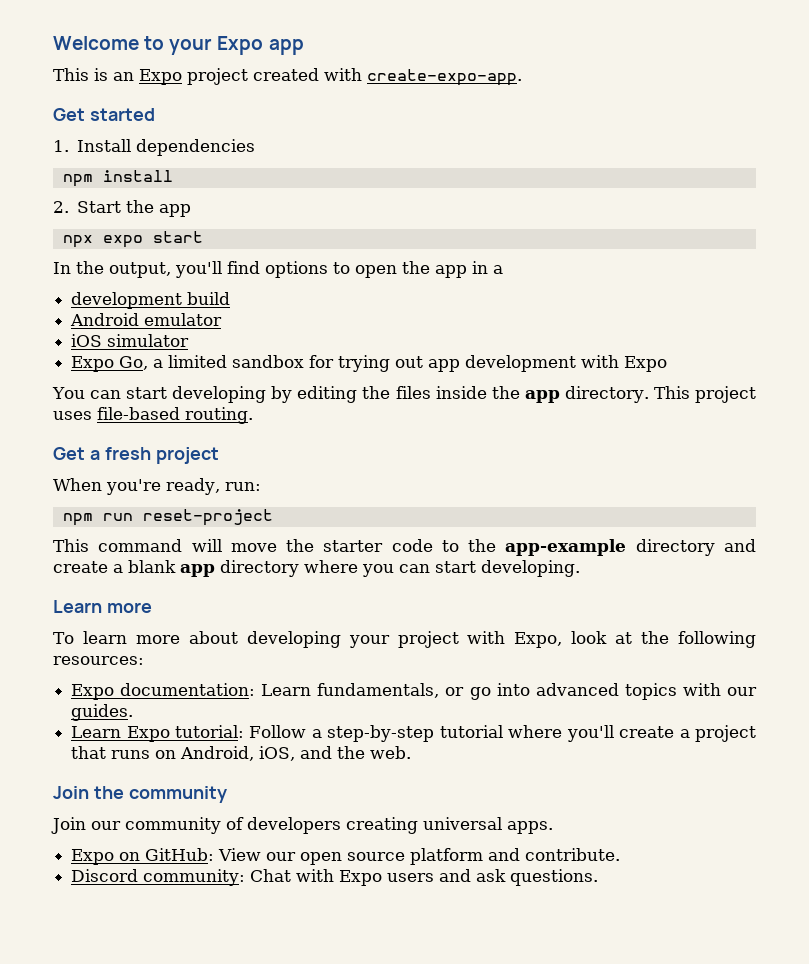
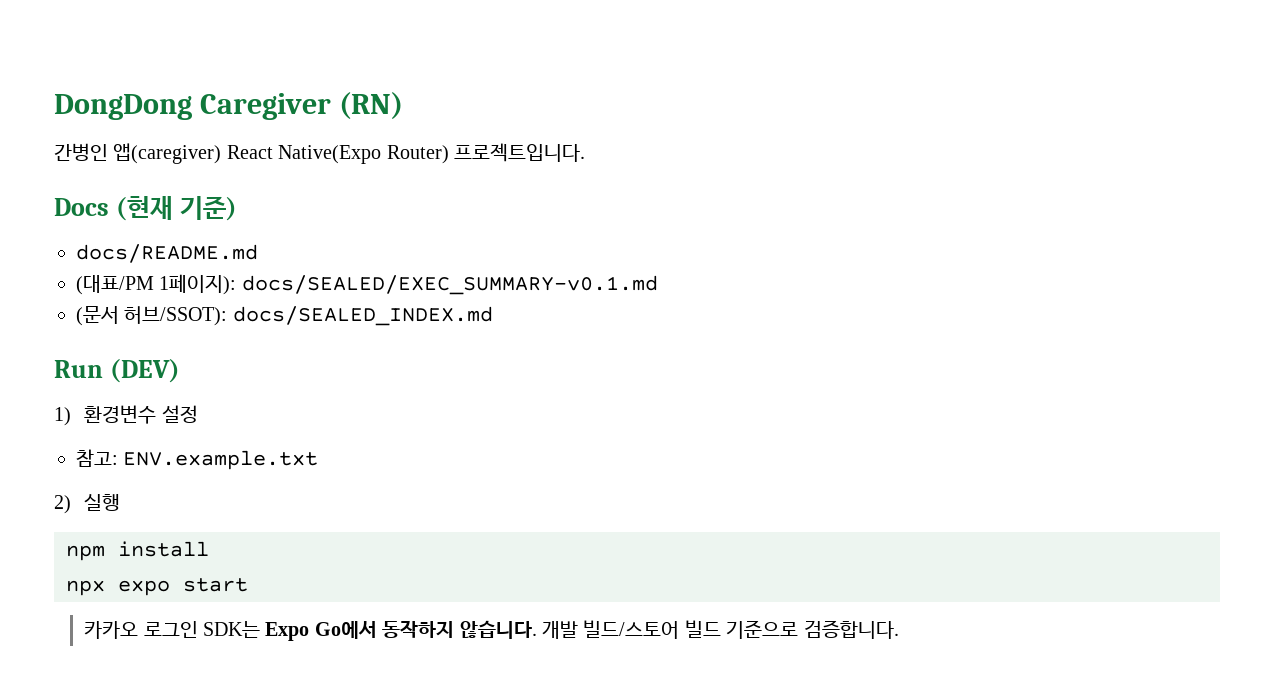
- Welcome to your Expo app
- This is an Expo project created with create-expo-app.
- Get started
- 1. Install dependencies
+ DongDong Caregiver (RN)
+ 간병인 앱(caregiver) React Native(Expo Router) 프로젝트입니다.
+ Docs (현재 기준)
+ docs/README.md
+ (대표/PM 1페이지): docs/SEALED/EXEC_SUMMARY-v0.1.md
+ (문서 허브/SSOT): docs/SEALED_INDEX.md
+ Run (DEV)
+ 1) 환경변수 설정
+ 참고: ENV.example.txt
+ 2) 실행
  npm install
- 2. Start the app
  npx expo start
- In the output, you'll find options to open the app in a
- development build
- Android emulator
- iOS simulator
- Expo Go, a limited sandbox for trying out app development with Expo
- You can start developing by editing the files inside the app directory. This project uses file-based routing.
- Get a fresh project
- When you're ready, run:
- npm run reset-project
- This command will move the starter code to the app-example directory and create a blank app directory where you can start developing.
- Learn more
- To learn more about developing your project with Expo, look at the following resources:
- Expo documentation: Learn fundamentals, or go into advanced topics with our guides.
- Learn Expo tutorial: Follow a step-by-step tutorial where you'll create a project that runs on Android, iOS, and the web.
- Join the community
- Join our community of developers creating universal apps.
- Expo on GitHub: View our open source platform and contribute.
- Discord community: Chat with Expo users and ask questions.
+ 카카오 로그인 SDK는 Expo Go에서 동작하지 않습니다. 개발 빌드/스토어 빌드 기준으로 검증합니다.

